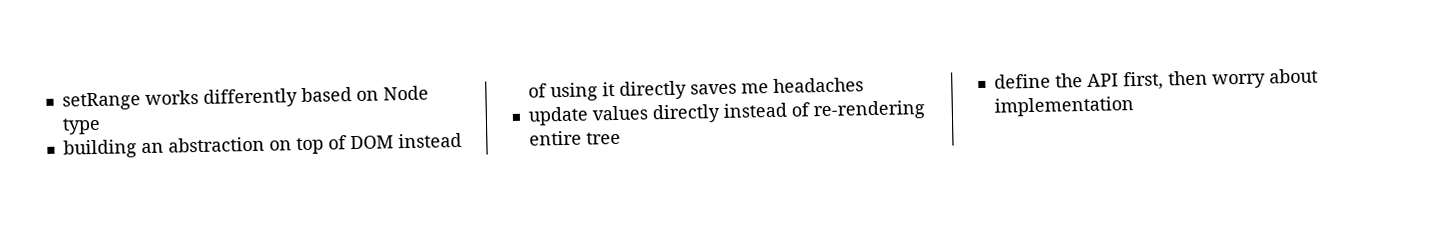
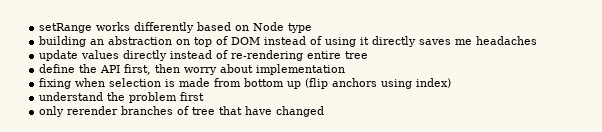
+ fixing when selection is made from bottom up (flip anchors using index)
+ understand the problem first
+ only rerender branches of tree that have changed

